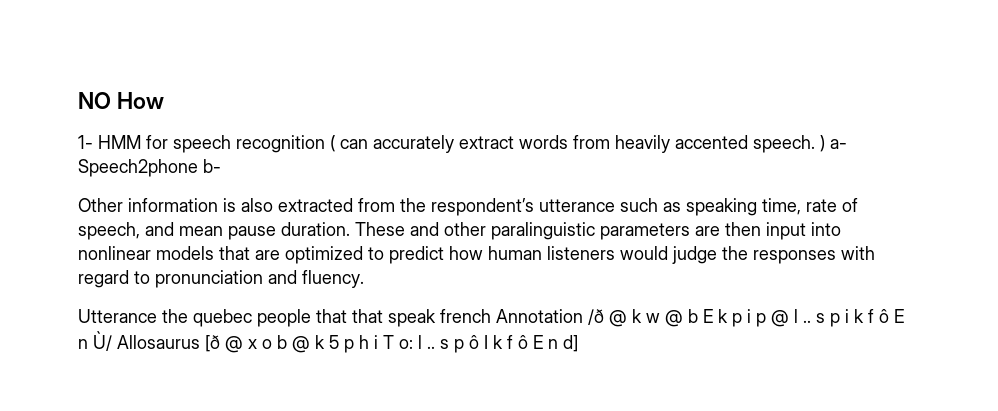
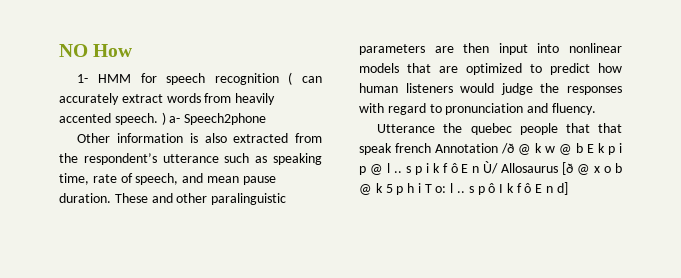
- 1- HMM for speech recognition ( can accurately extract words from heavily accented speech. ) a- Speech2phone b-
+ 1- HMM for speech recognition ( can accurately extract words from heavily accented speech. ) a- Speech2phone

